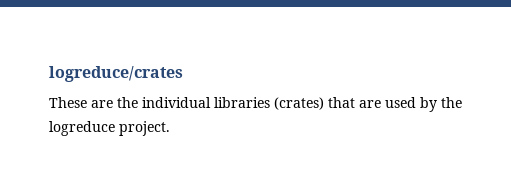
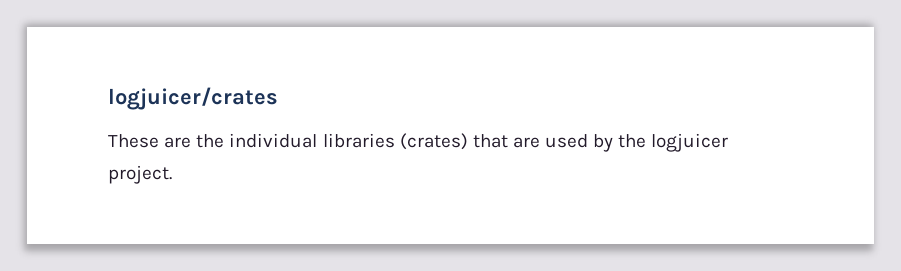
- logreduce/crates
+ logjuicer/crates
- These are the individual libraries (crates) that are used by the logreduce project.
+ These are the individual libraries (crates) that are used by the logjuicer project.

